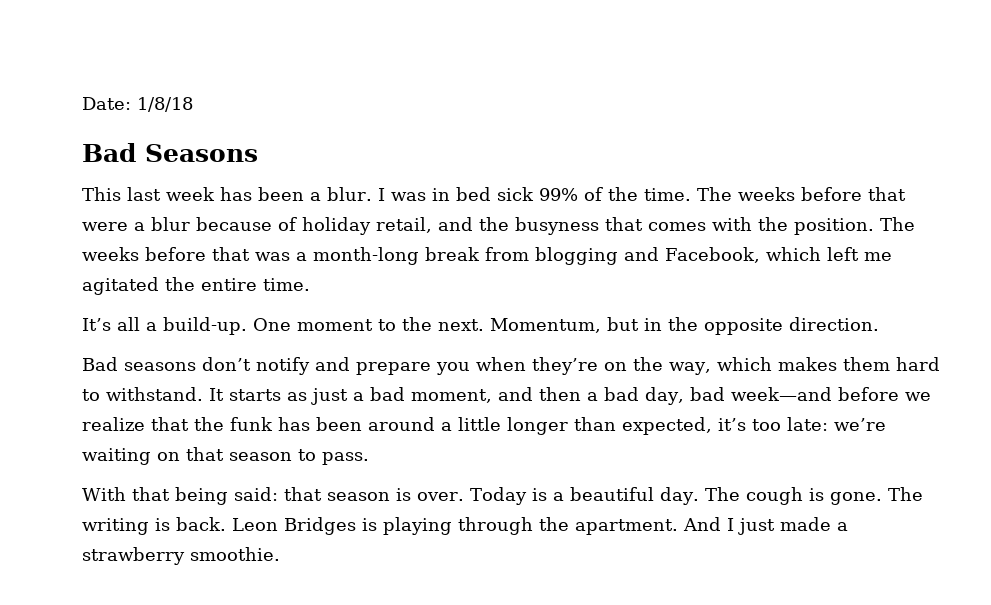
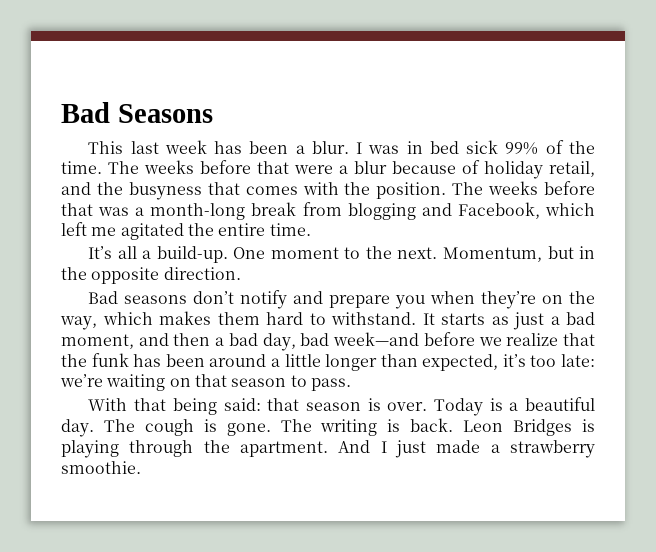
- Date: 1/8/18

